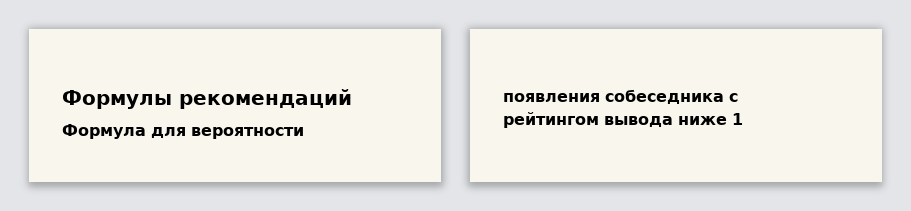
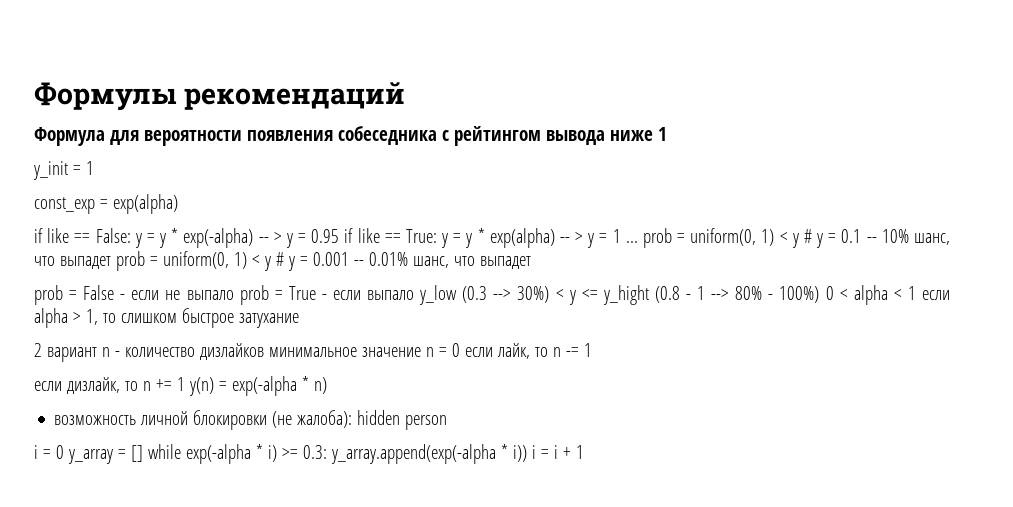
+ y_init = 1
+ const_exp = exp(alpha)
+ if like == False: y = y * exp(-alpha) -- > y = 0.95 if like == True: y = y * exp(alpha) -- > y = 1 ... prob = uniform(0, 1) < y # y = 0.1 -- 10% шанс, что выпадет prob = uniform(0, 1) < y # y = 0.001 -- 0.01% шанс, что выпадет
+ prob = False - если не выпало prob = True - если выпало y_low (0.3 --> 30%) < y <= y_hight (0.8 - 1 --> 80% - 100%) 0 < alpha < 1 если alpha > 1, то слишком быстрое затухание
+ 2 вариант n - количество дизлайков минимальное значение n = 0 если лайк, то n -= 1
+ если дизлайк, то n += 1 y(n) = exp(-alpha * n)
+ возможность личной блокировки (не жалоба): hidden person
+ i = 0 y_array = [] while exp(-alpha * i) >= 0.3: y_array.append(exp(-alpha * i)) i = i + 1

